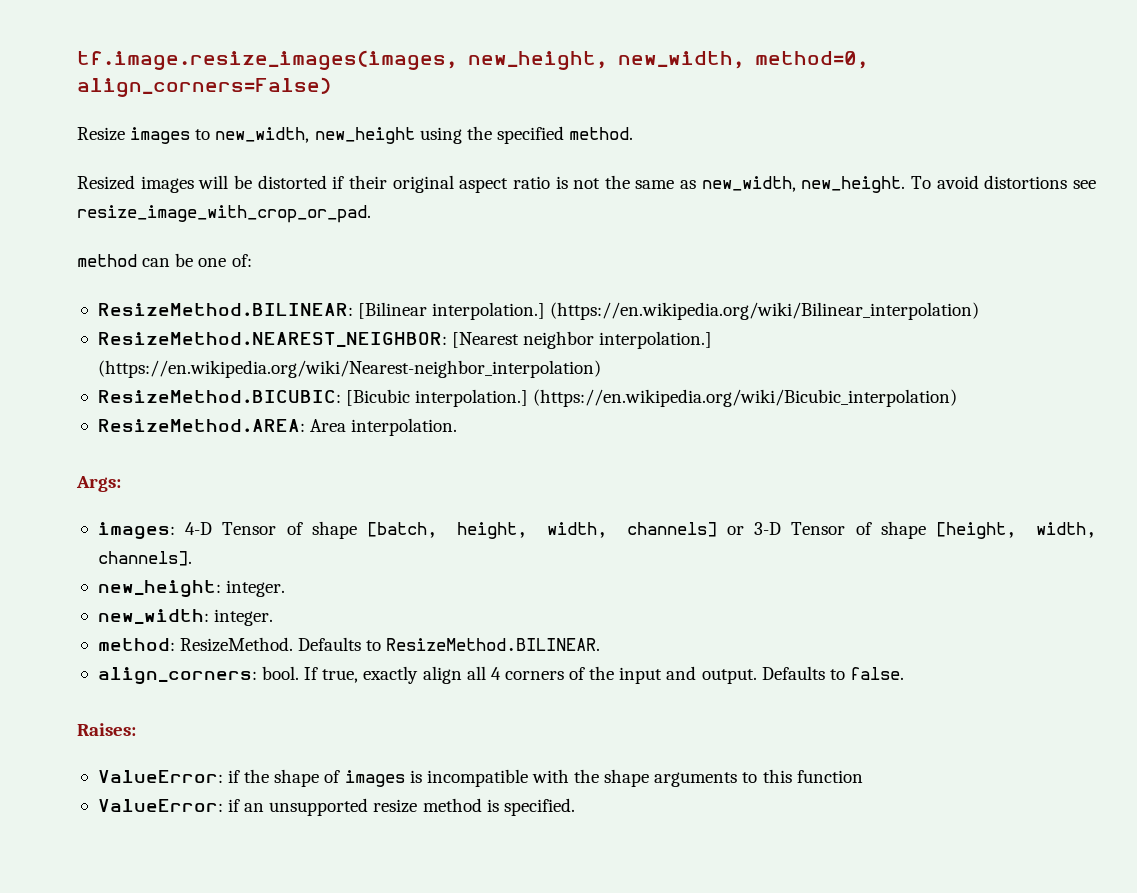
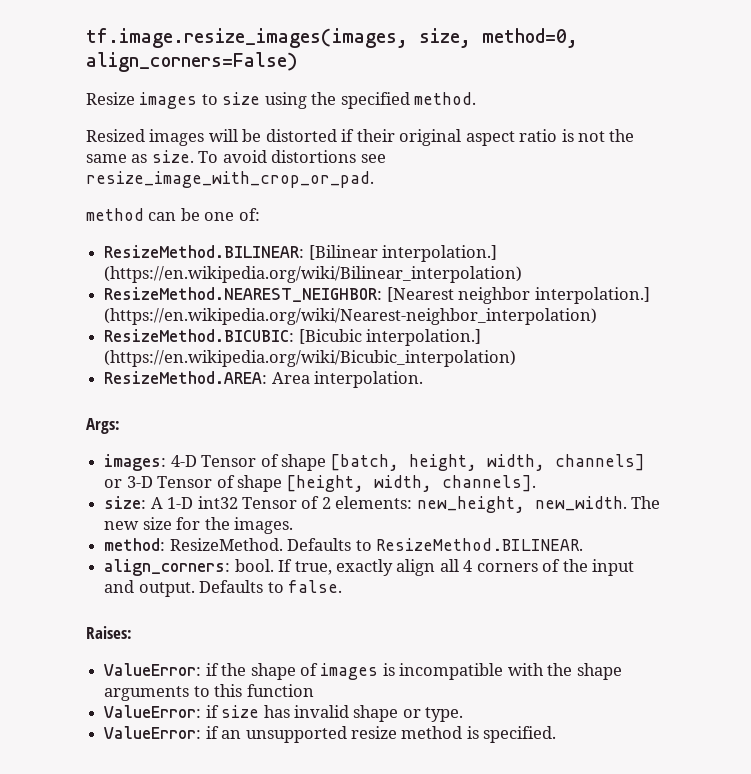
- tf.image.resize_images(images, new_height, new_width, method=0, align_corners=False)
+ tf.image.resize_images(images, size, method=0, align_corners=False)
- Resize images to new_width, new_height using the specified method.
+ Resize images to size using the specified method.
- Resized images will be distorted if their original aspect ratio is not the same as new_width, new_height.
+ Resized images will be distorted if their original aspect ratio is not the same as size.
- new_height: integer.
- new_width: integer.
+ size: A 1-D int32 Tensor of 2 elements: new_height, new_width. The new size for the images.
+ ValueError: if size has invalid shape or type.

